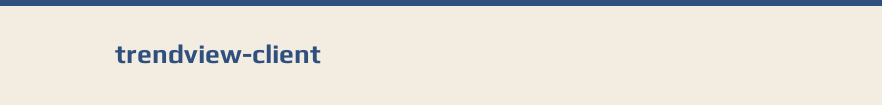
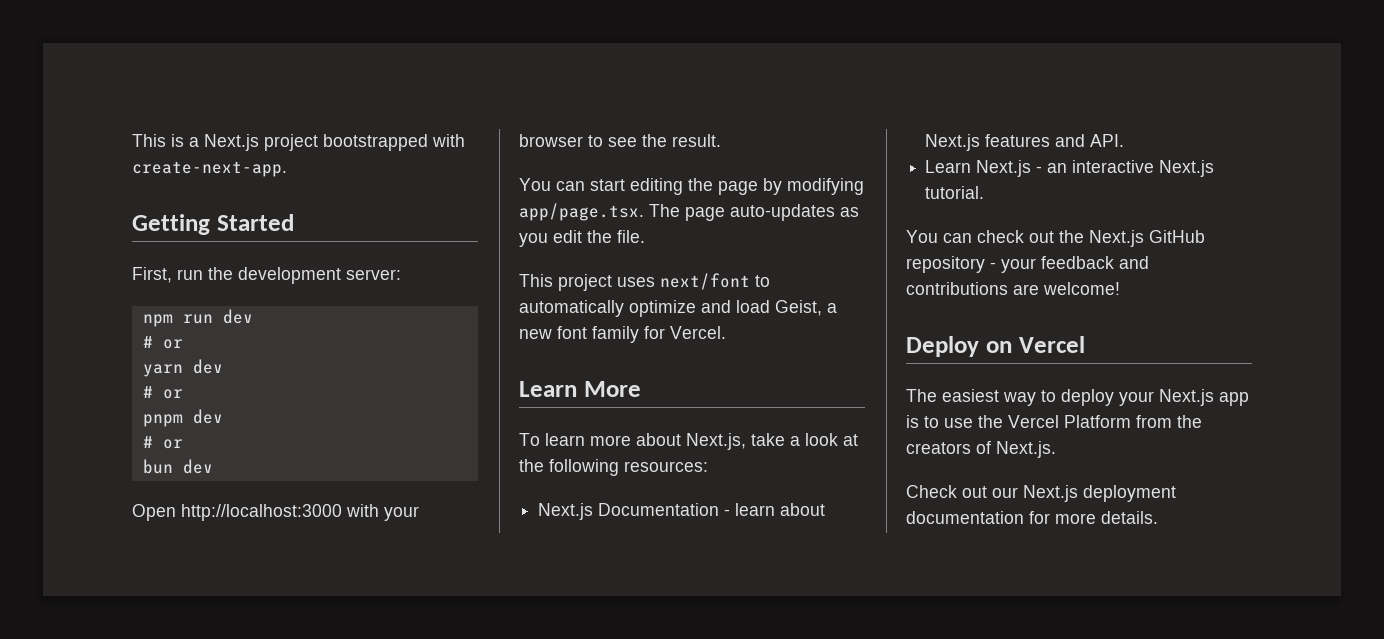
- trendview-client
+ This is a Next.js project bootstrapped with create-next-app.
+ Getting Started
+ First, run the development server:
+ npm run dev
+ # or
+ yarn dev
+ # or
+ pnpm dev
+ # or
+ bun dev
+ Open http://localhost:3000 with your browser to see the result.
+ You can start editing the page by modifying app/page.tsx. The page auto-updates as you edit the file.
+ This project uses next/font to automatically optimize and load Geist, a new font family for Vercel.
+ Learn More
+ To learn more about Next.js, take a look at the following resources:
+ Next.js Documentation - learn about Next.js features and API.
+ Learn Next.js - an interactive Next.js tutorial.
+ You can check out the Next.js GitHub repository - your feedback and contributions are welcome!
+ Deploy on Vercel
+ The easiest way to deploy your Next.js app is to use the Vercel Platform from the creators of Next.js.
+ Check out our Next.js deployment documentation for more details.

